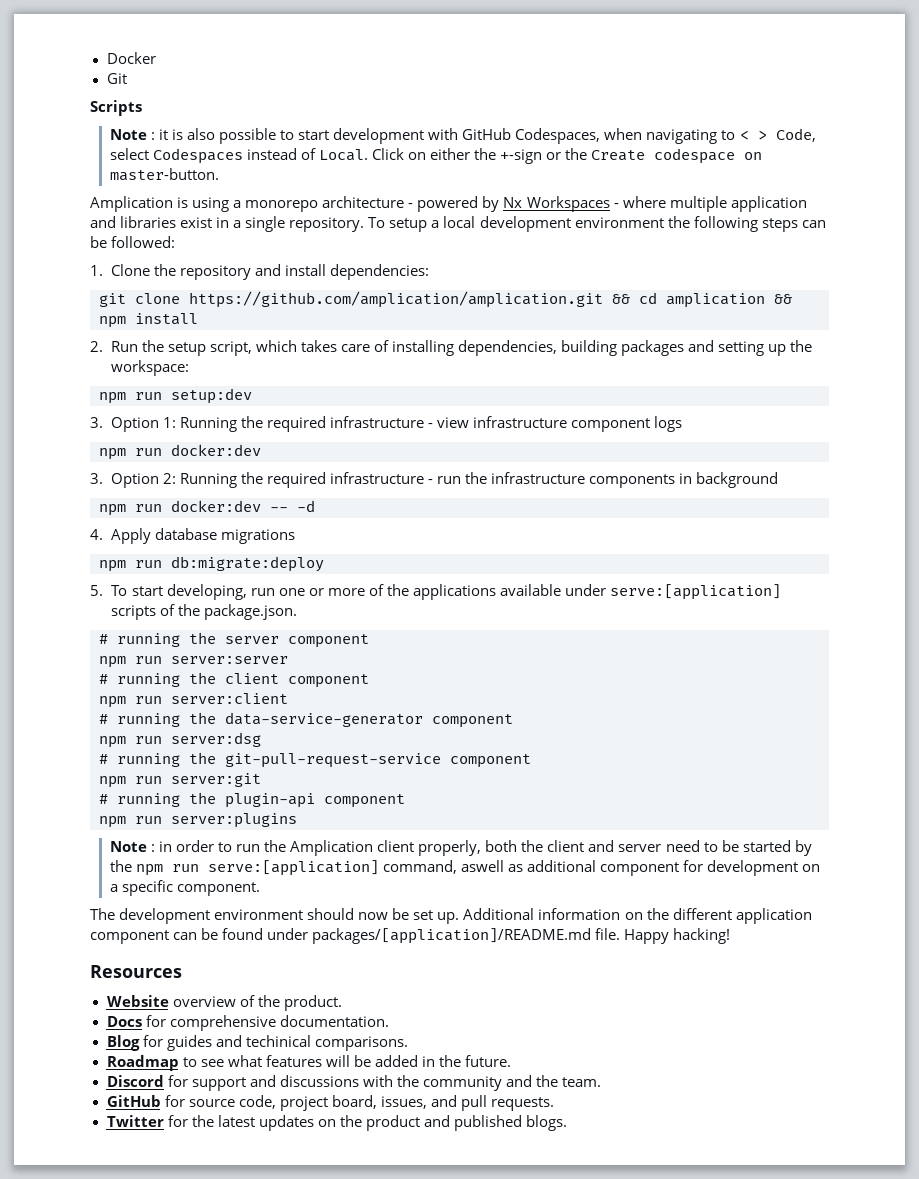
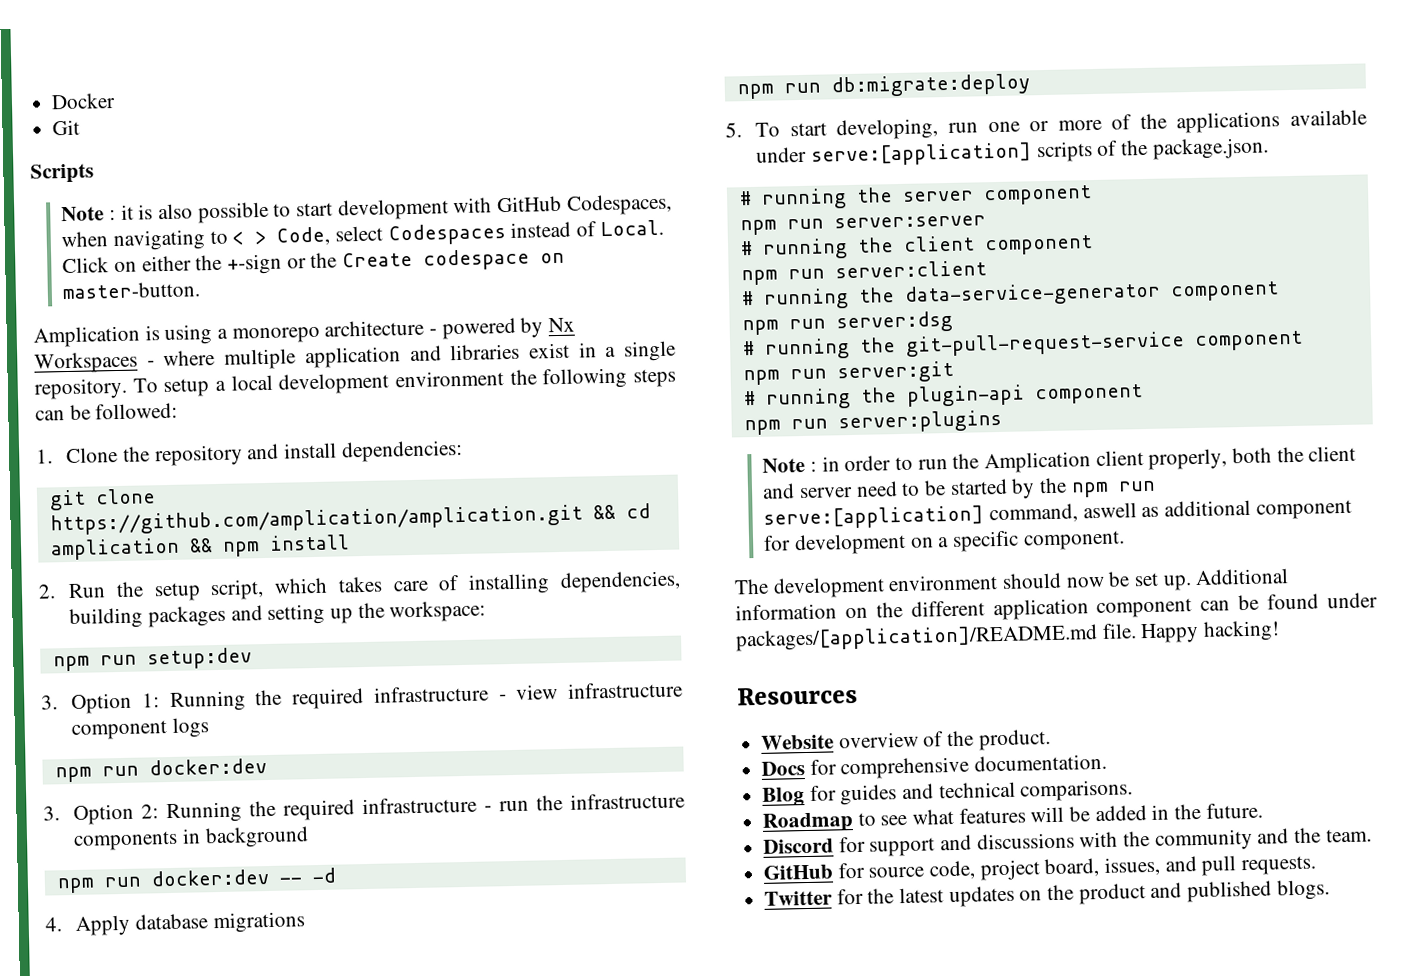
- Blog for guides and techinical comparisons.
+ Blog for guides and technical comparisons.

